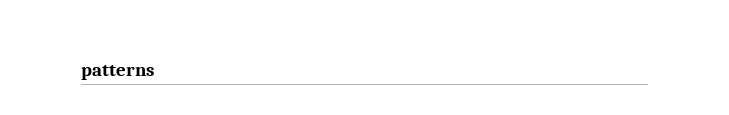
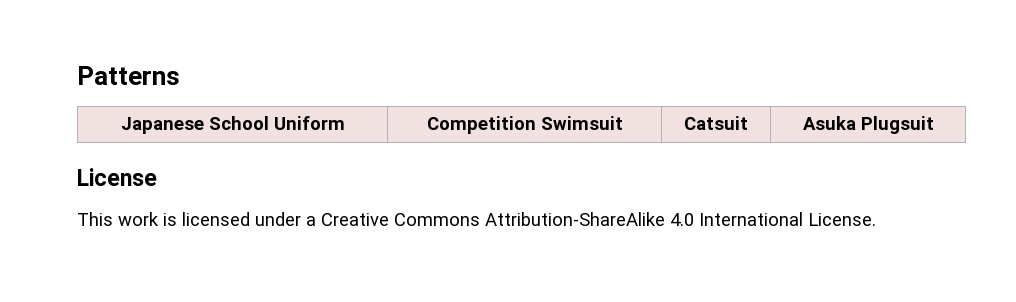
- patterns
+ Patterns
+ Japanese School Uniform | Competition Swimsuit | Catsuit | Asuka Plugsuit
+ License
+ This work is licensed under a Creative Commons Attribution-ShareAlike 4.0 International License.

